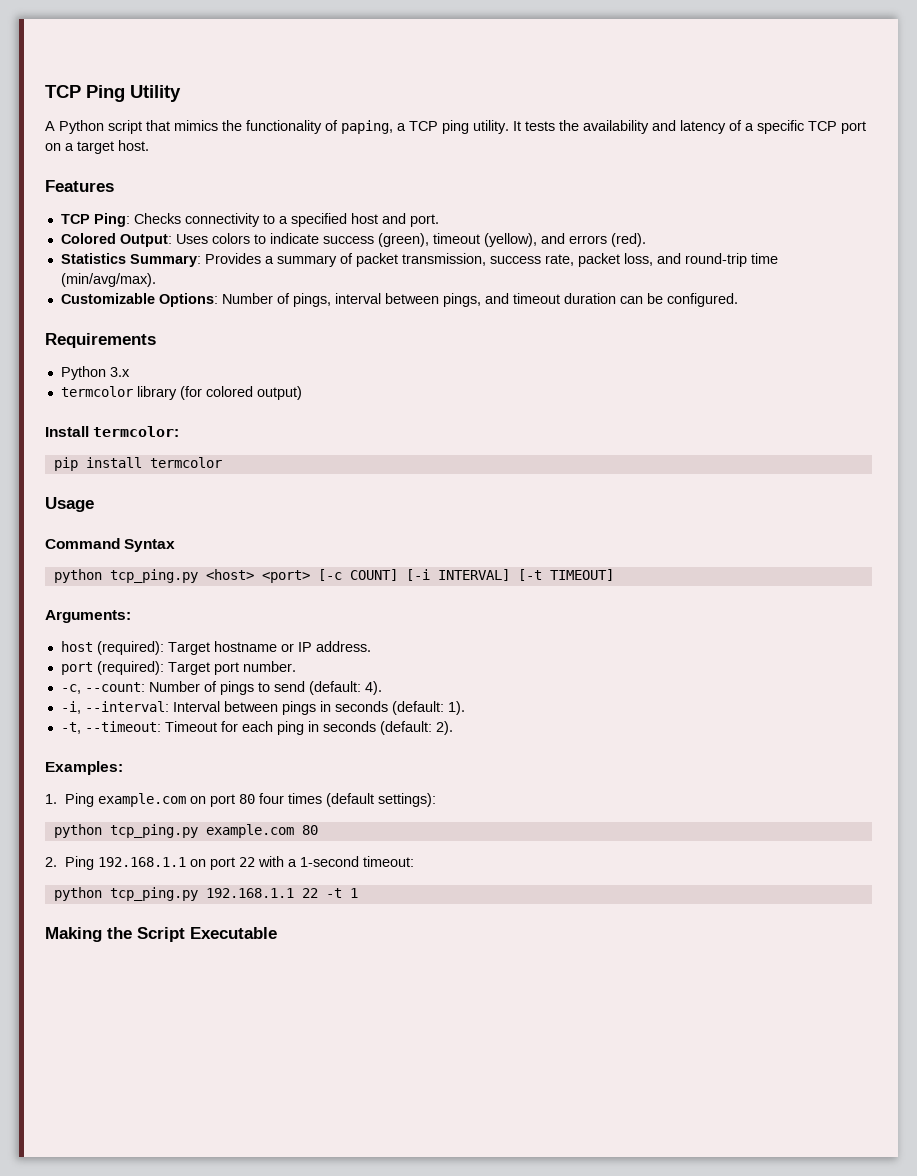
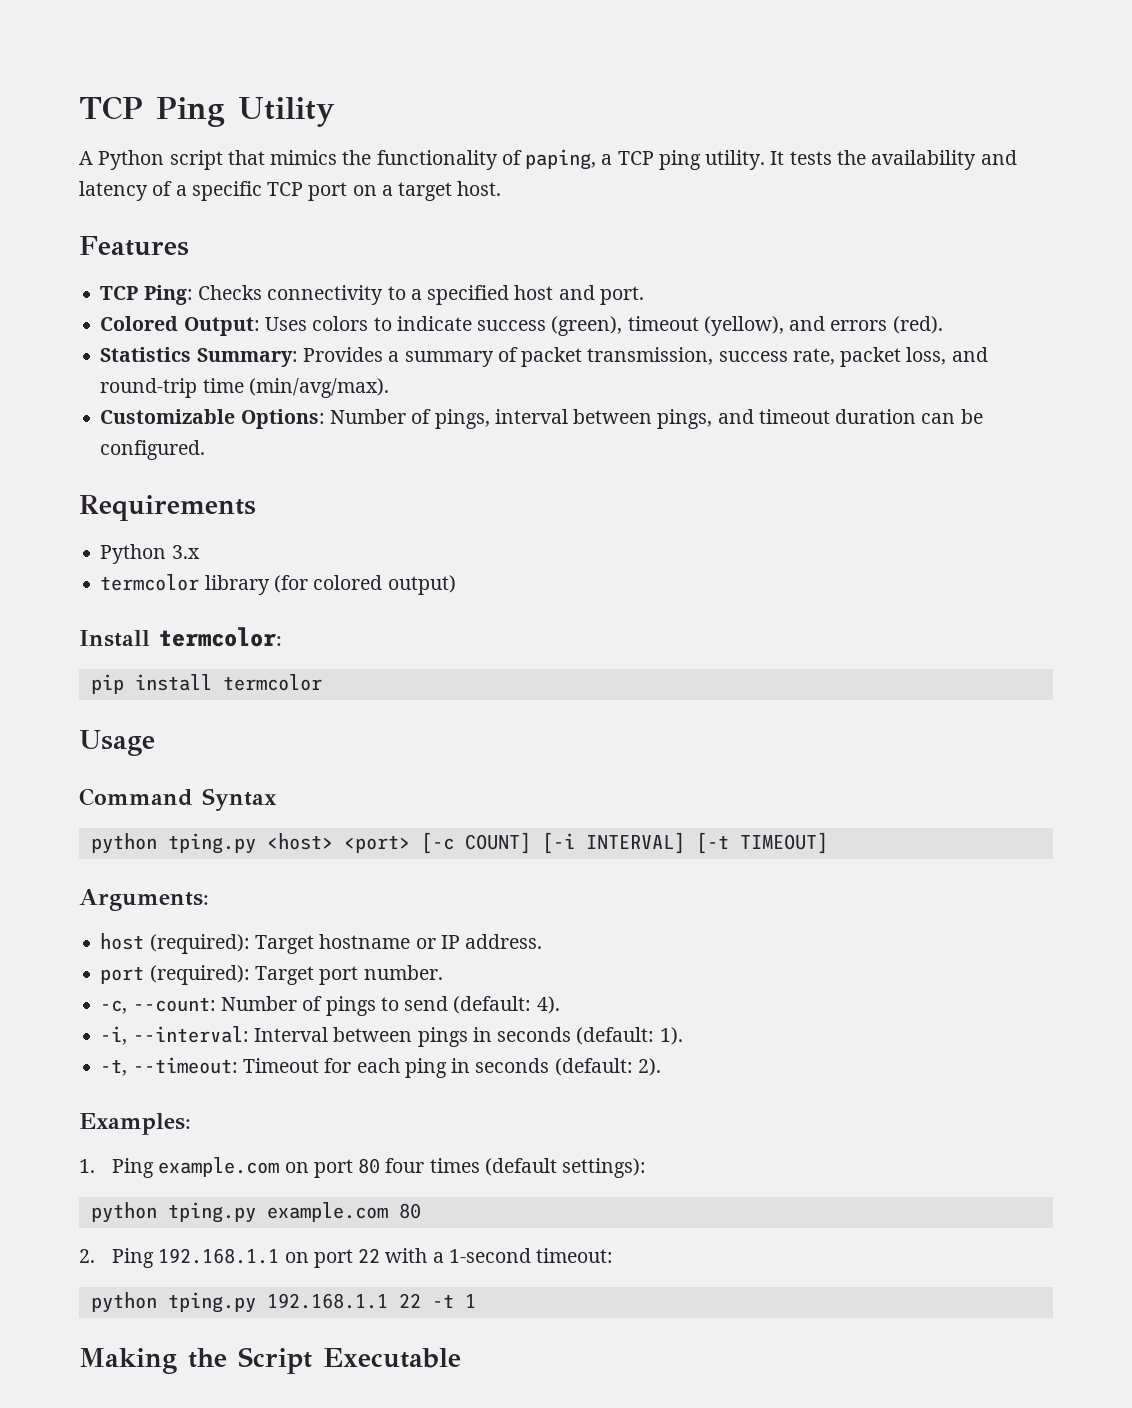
- python tcp_ping.py <host> <port> [-c COUNT] [-i INTERVAL] [-t TIMEOUT]
+ python tping.py <host> <port> [-c COUNT] [-i INTERVAL] [-t TIMEOUT]
- python tcp_ping.py example.com 80
+ python tping.py example.com 80
- python tcp_ping.py 192.168.1.1 22 -t 1
+ python tping.py 192.168.1.1 22 -t 1

